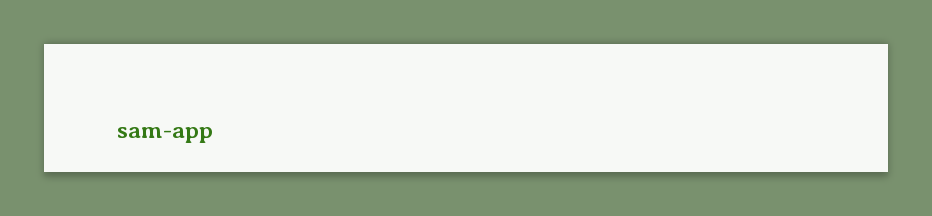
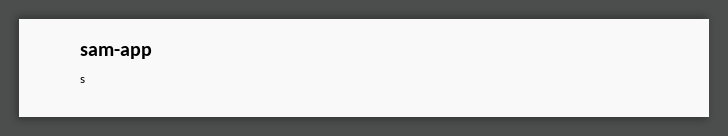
+ s

